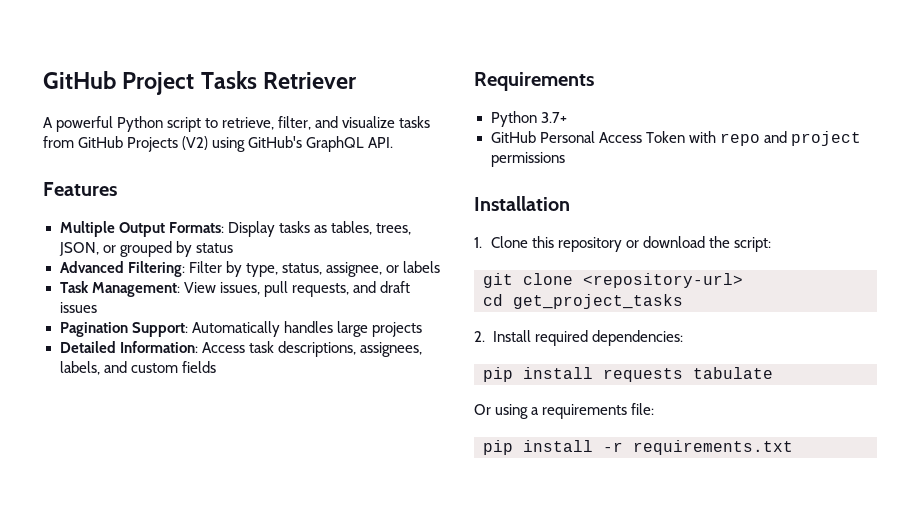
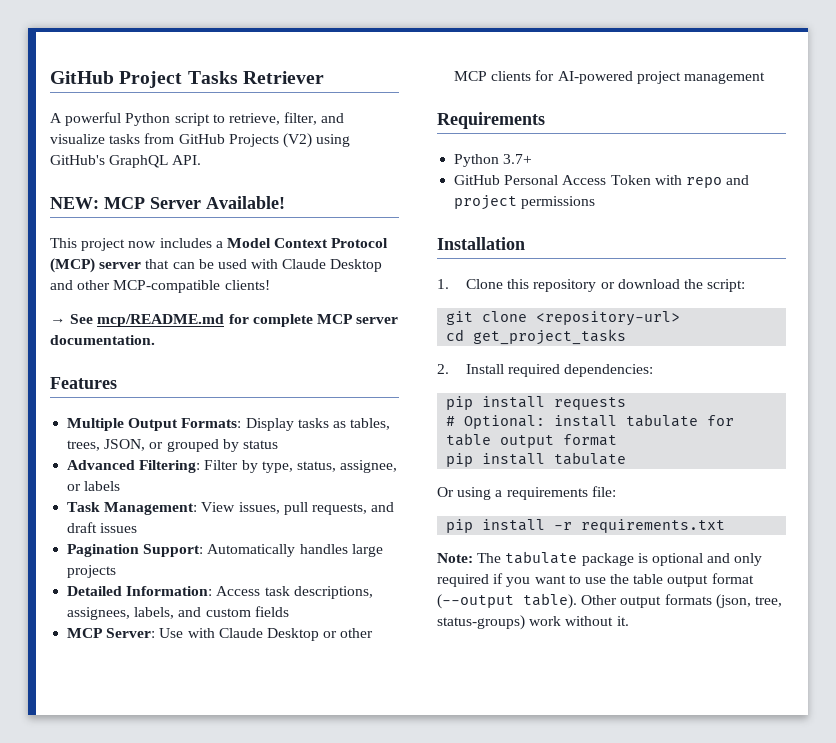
+ NEW: MCP Server Available!
+ This project now includes a Model Context Protocol (MCP) server that can be used with Claude Desktop and other MCP-compatible clients!
+ → See mcp/README.md for complete MCP server documentation.
+ MCP Server: Use with Claude Desktop or other MCP clients for AI-powered project management
- pip install requests tabulate
+ pip install requests
+ # Optional: install tabulate for table output format
+ pip install tabulate
+ Note: The tabulate package is optional and only required if you want to use the table output format (--output table). Other output formats (json, tree, status-groups) work without it.

